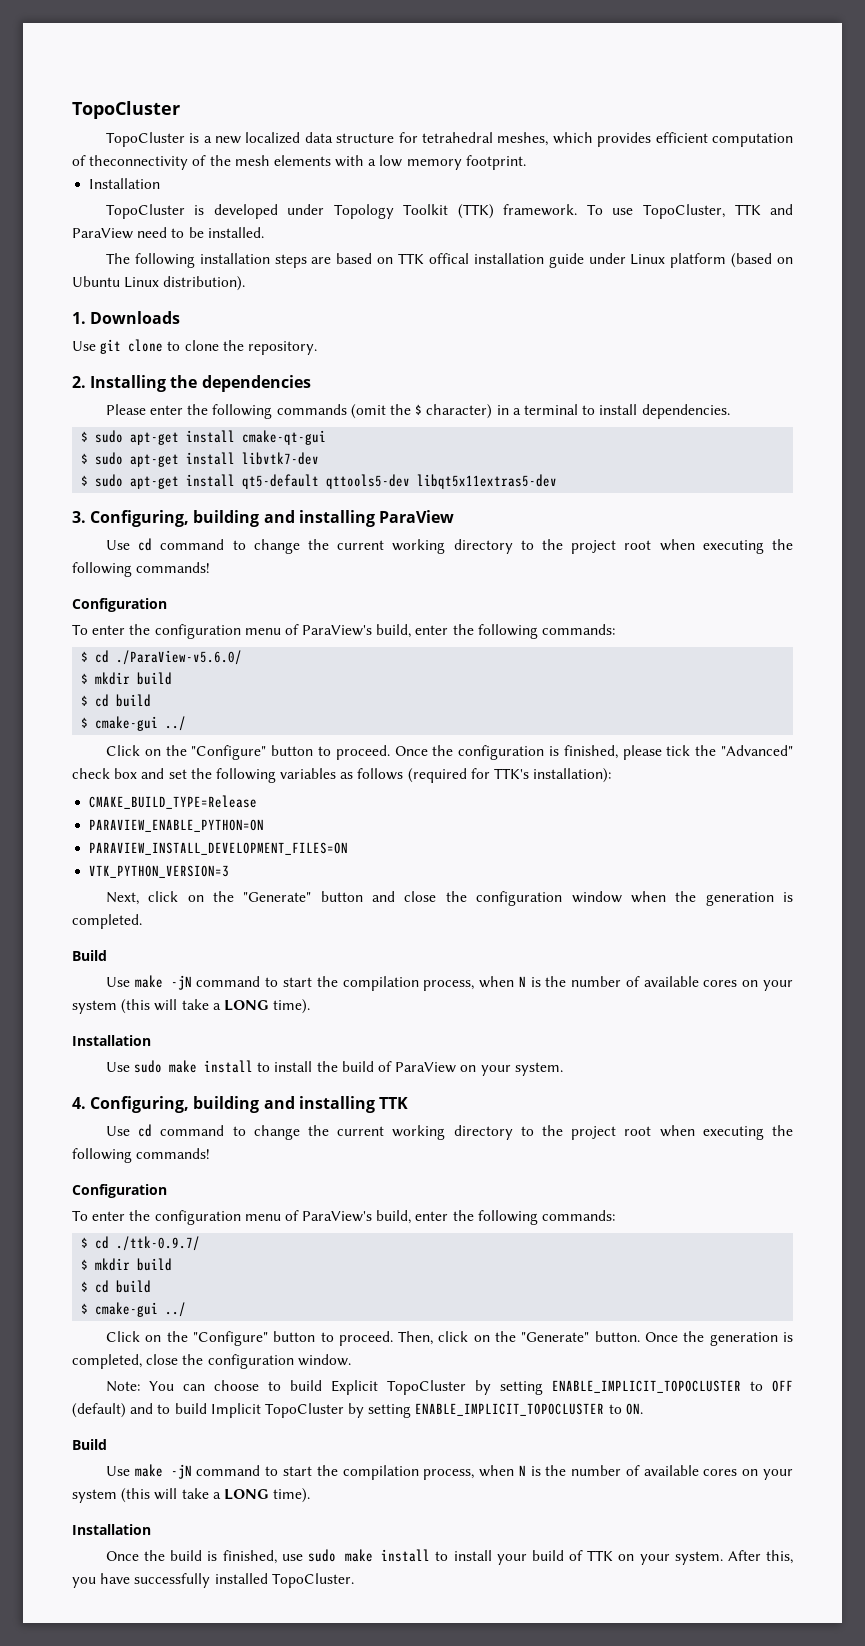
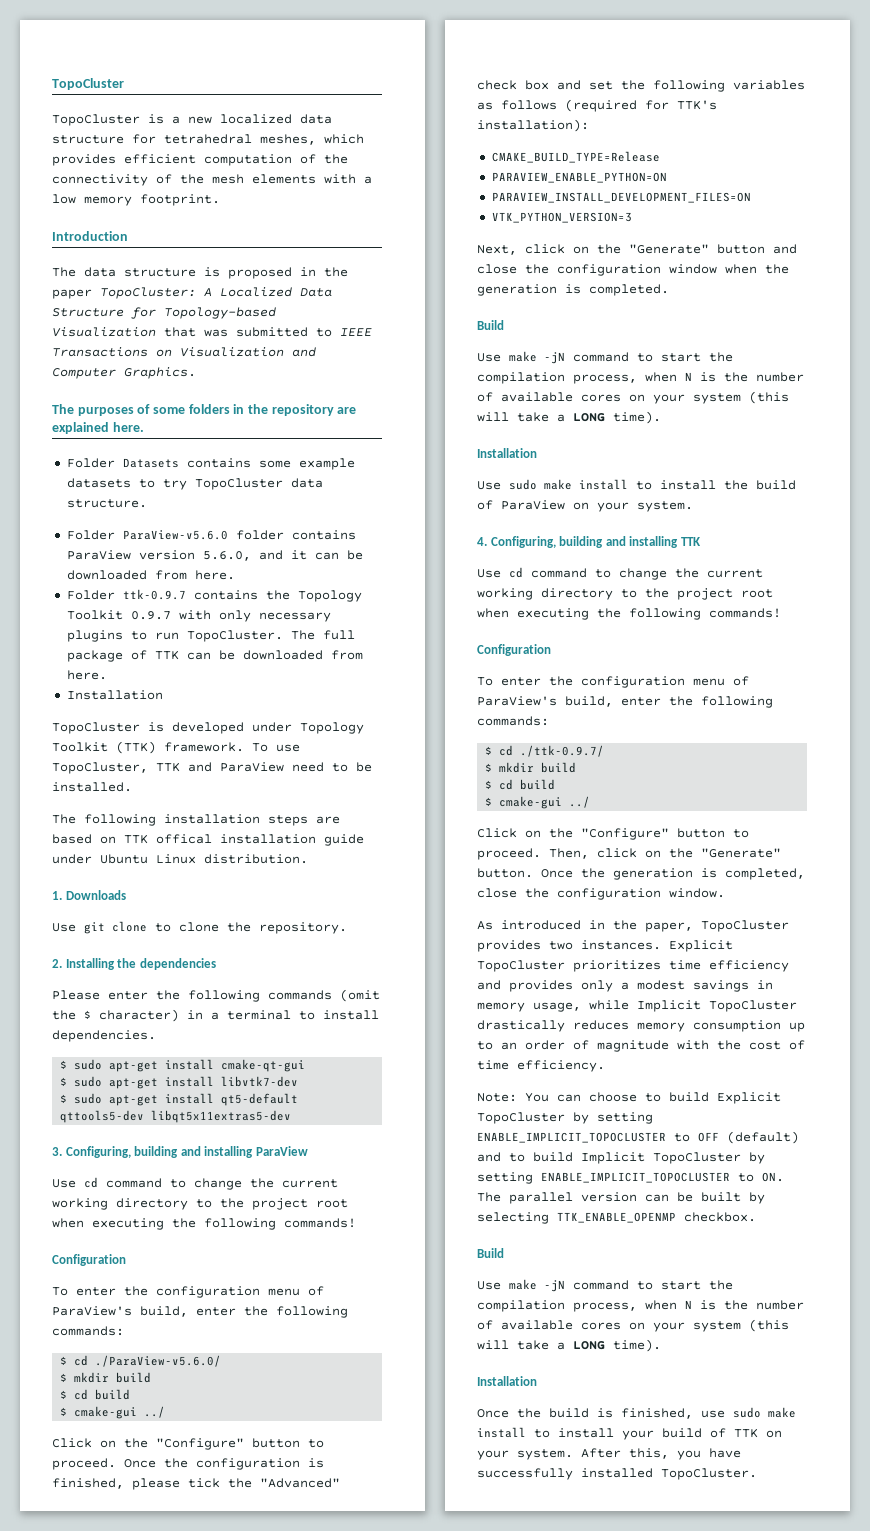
- TopoCluster is a new localized data structure for tetrahedral meshes, which provides efficient computation of theconnectivity of the mesh elements with a low memory footprint.
+ TopoCluster is a new localized data structure for tetrahedral meshes, which provides efficient computation of the connectivity of the mesh elements with a low memory footprint.
+ Introduction
+ The data structure is proposed in the paper TopoCluster: A Localized Data Structure for Topology-based Visualization that was submitted to IEEE Transactions on Visualization and Computer Graphics.
+ The purposes of some folders in the repository are explained here.
+ Folder Datasets contains some example datasets to try TopoCluster data structure.
+ Folder ParaView-v5.6.0 folder contains ParaView version 5.6.0, and it can be downloaded from here.
+ Folder ttk-0.9.7 contains the Topology Toolkit 0.9.7 with only necessary plugins to run TopoCluster. The full package of TTK can be downloaded from here.
- The following installation steps are based on TTK offical installation guide under Linux platform (based on Ubuntu Linux distribution).
+ The following installation steps are based on TTK offical installation guide under Ubuntu Linux distribution.
+ As introduced in the paper, TopoCluster provides two instances. Explicit TopoCluster prioritizes time efficiency and provides only a modest savings in memory usage, while Implicit TopoCluster drastically reduces memory consumption up to an order of magnitude with the cost of time efficiency.
- Note: You can choose to build Explicit TopoCluster by setting ENABLE_IMPLICIT_TOPOCLUSTER to OFF (default) and to build Implicit TopoCluster by setting ENABLE_IMPLICIT_TOPOCLUSTER to ON.
+ Note: You can choose to build Explicit TopoCluster by setting ENABLE_IMPLICIT_TOPOCLUSTER to OFF (default) and to build Implicit TopoCluster by setting ENABLE_IMPLICIT_TOPOCLUSTER to ON. The parallel version can be built by selecting TTK_ENABLE_OPENMP checkbox.

